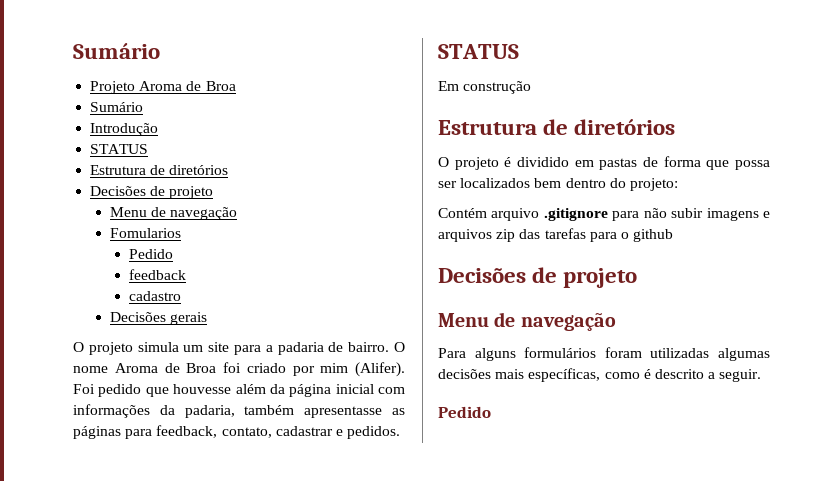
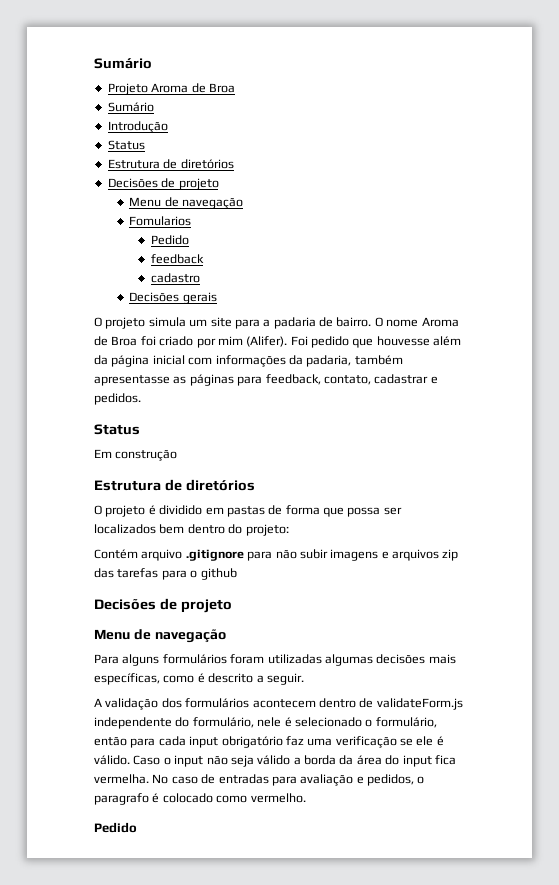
  Introdução
- STATUS
+ Status
  Foi pedido que houvesse além da página inicial com informações da padaria, também apresentasse as páginas para feedback, contato, cadastrar e pedidos.
- STATUS
+ Status
+ A validação dos formulários acontecem dentro de validateForm.js independente do formulário, nele é selecionado o formulário, então para cada input obrigatório faz uma verificação se ele é válido. Caso o input não seja válido a borda da área do input fica vermelha. No caso de entradas para avaliação e pedidos, o paragrafo é colocado como vermelho.

